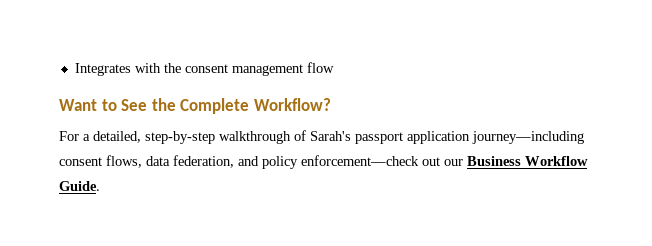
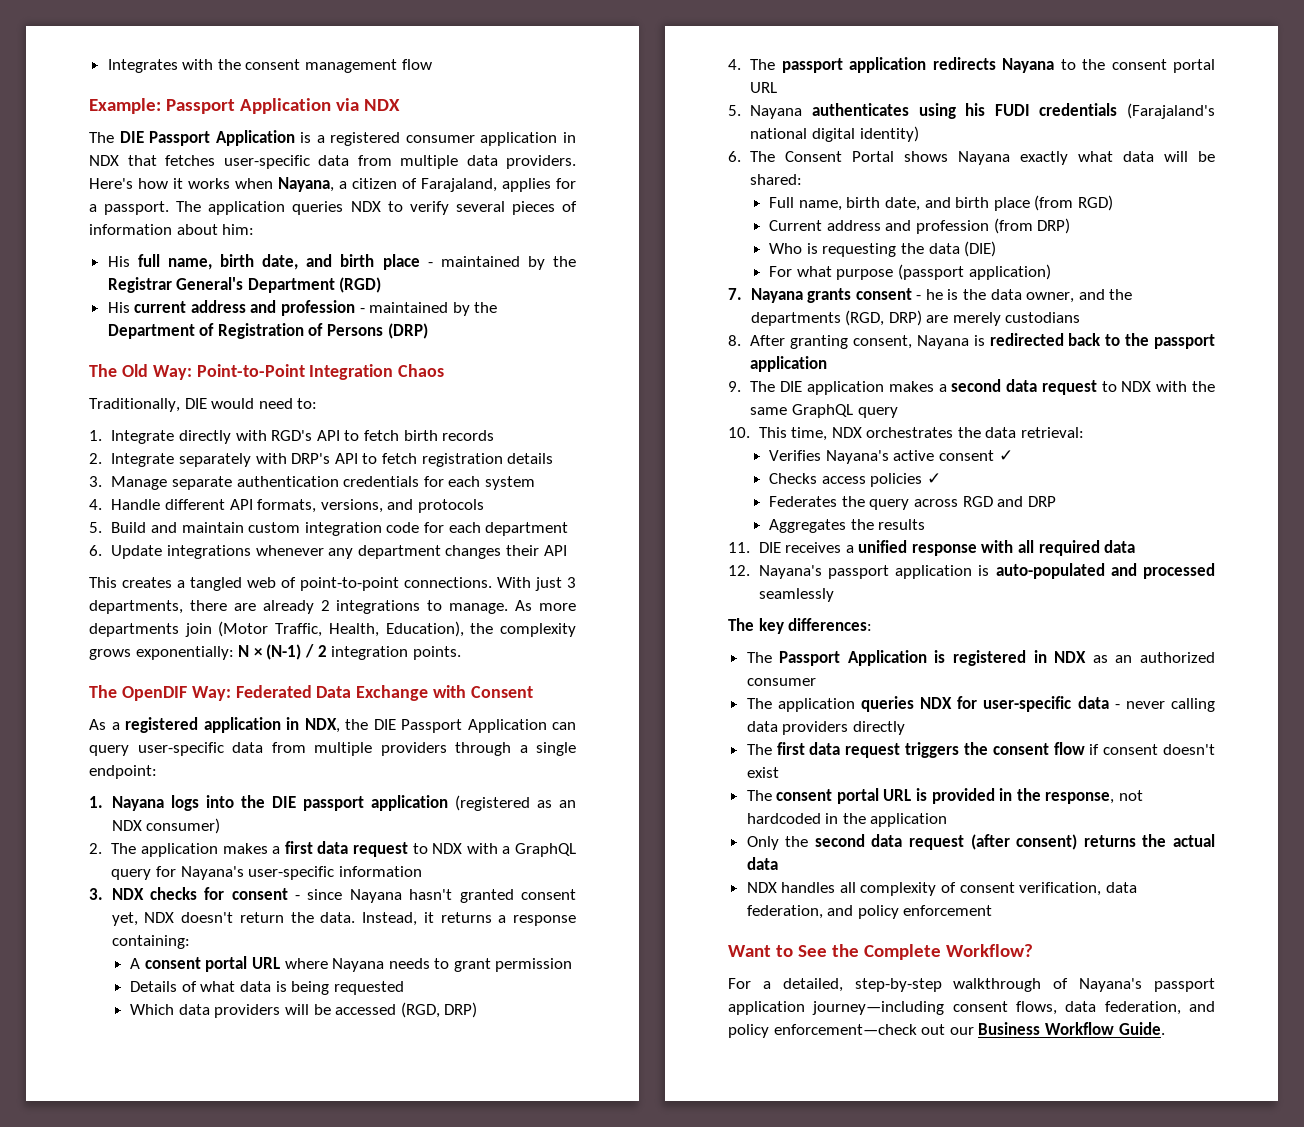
+ Example: Passport Application via NDX
+ The DIE Passport Application is a registered consumer application in NDX that fetches user-specific data from multiple data providers. Here's how it works when Nayana, a citizen of Farajaland, applies for a passport. The application queries NDX to verify several pieces of information about him:
+ His full name, birth date, and birth place - maintained by the Registrar General's Department (RGD)
+ His current address and profession - maintained by the Department of Registration of Persons (DRP)
+ The Old Way: Point-to-Point Integration Chaos
+ Traditionally, DIE would need to:
+ 1. Integrate directly with RGD's API to fetch birth records
+ 2. Integrate separately with DRP's API to fetch registration details
+ 3. Manage separate authentication credentials for each system
+ 4. Handle different API formats, versions, and protocols
+ 5. Build and maintain custom integration code for each department
+ 6. Update integrations whenever any department changes their API
+ This creates a tangled web of point-to-point connections. With just 3 departments, there are already 2 integrations to manage. As more departments join (Motor Traffic, Health, Education), the complexity grows exponentially: N × (N-1) / 2 integration points.
+ The OpenDIF Way: Federated Data Exchange with Consent
+ As a registered application in NDX, the DIE Passport Application can query user-specific data from multiple providers through a single endpoint:
+ 1. Nayana logs into the DIE passport application (registered as an NDX consumer)
+ 2. The application makes a first data request to NDX with a GraphQL query for Nayana's user-specific information
+ 3. NDX checks for consent - since Nayana hasn't granted consent yet, NDX doesn't return the data. Instead, it returns a response containing:
+ A consent portal URL where Nayana needs to grant permission
+ Details of what data is being requested
+ Which data providers will be accessed (RGD, DRP)
+ 4. The passport application redirects Nayana to the consent portal URL
+ 5. Nayana authenticates using his FUDI credentials (Farajaland's national digital identity)
+ 6. The Consent Portal shows Nayana exactly what data will be shared:
+ Full name, birth date, and birth place (from RGD)
+ Current address and profession (from DRP)
+ Who is requesting the data (DIE)
+ For what purpose (passport application)
+ 7. Nayana grants consent - he is the data owner, and the departments (RGD, DRP) are merely custodians
+ 8. After granting consent, Nayana is redirected back to the passport application
+ 9. The DIE application makes a second data request to NDX with the same GraphQL query
+ 10. This time, NDX orchestrates the data retrieval:
+ Verifies Nayana's active consent ✓
+ Checks access policies ✓
+ Federates the query across RGD and DRP
+ Aggregates the results
+ 11. DIE receives a unified response with all required data
+ 12. Nayana's passport application is auto-populated and processed seamlessly
+ The key differences:
+ The Passport Application is registered in NDX as an authorized consumer
+ The application queries NDX for user-specific data - never calling data providers directly
+ The first data request triggers the consent flow if consent doesn't exist
+ The consent portal URL is provided in the response, not hardcoded in the application
+ Only the second data request (after consent) returns the actual data
+ NDX handles all complexity of consent verification, data federation, and policy enforcement
- For a detailed, step-by-step walkthrough of Sarah's passport application journey—including consent flows, data federation, and policy enforcement—check out our Business Workflow Guide.
+ For a detailed, step-by-step walkthrough of Nayana's passport application journey—including consent flows, data federation, and policy enforcement—check out our Business Workflow Guide.

